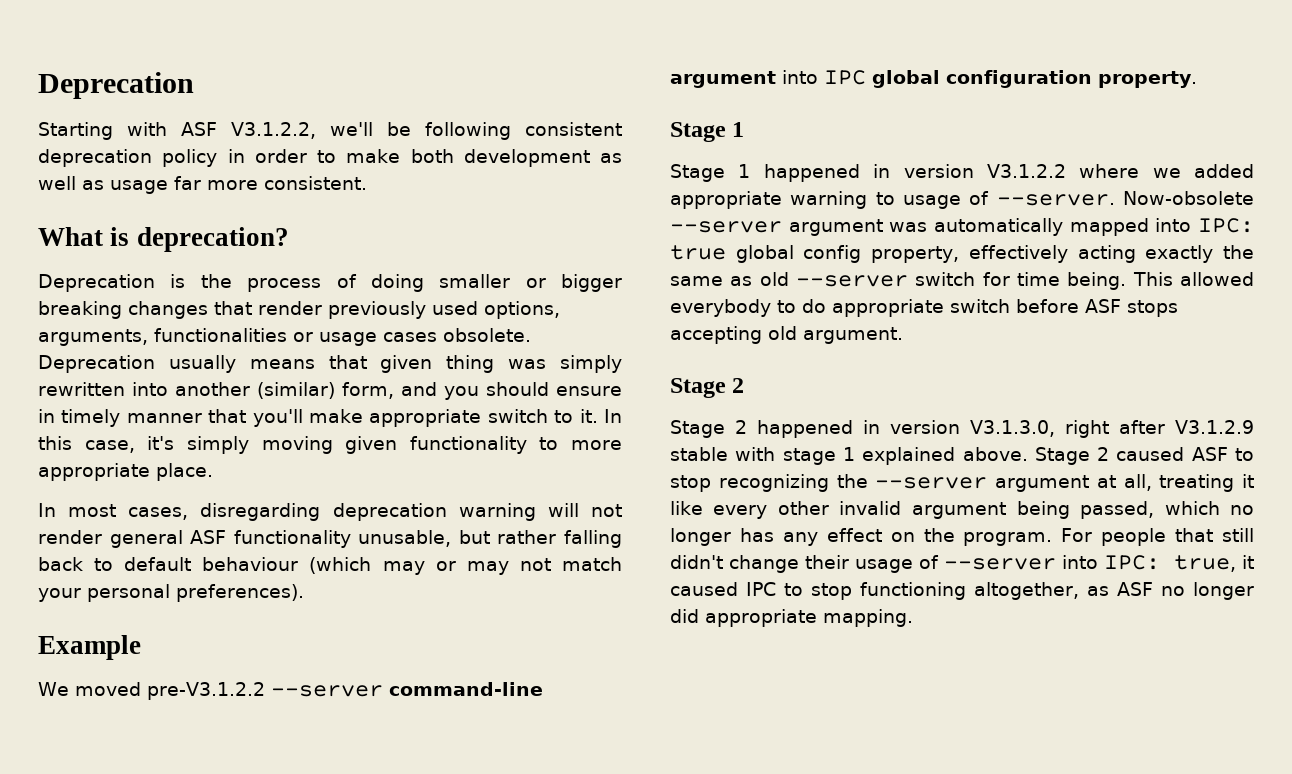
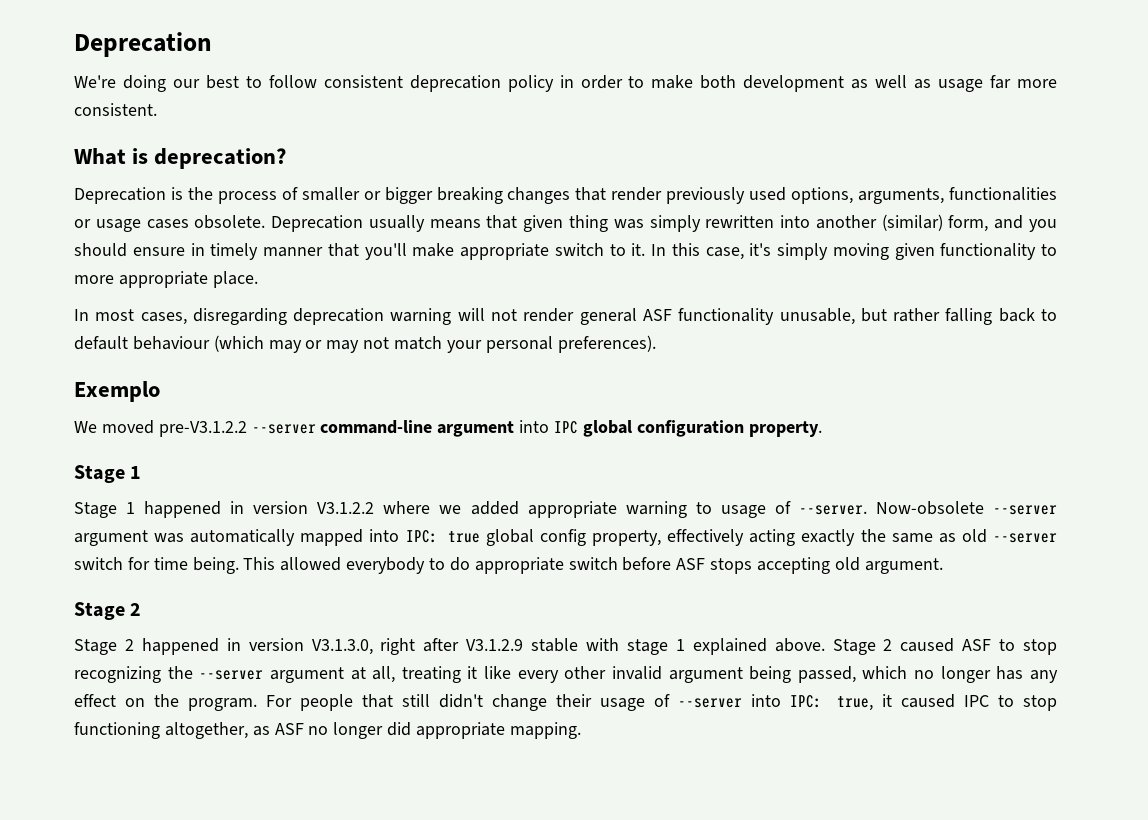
- Starting with ASF V3.1.2.2, we'll be following consistent deprecation policy in order to make both development as well as usage far more consistent.
+ We're doing our best to follow consistent deprecation policy in order to make both development as well as usage far more consistent.
- Deprecation is the process of doing smaller or bigger breaking changes that render previously used options, arguments, functionalities or usage cases obsolete.
+ Deprecation is the process of smaller or bigger breaking changes that render previously used options, arguments, functionalities or usage cases obsolete.
- Example
+ Exemplo

